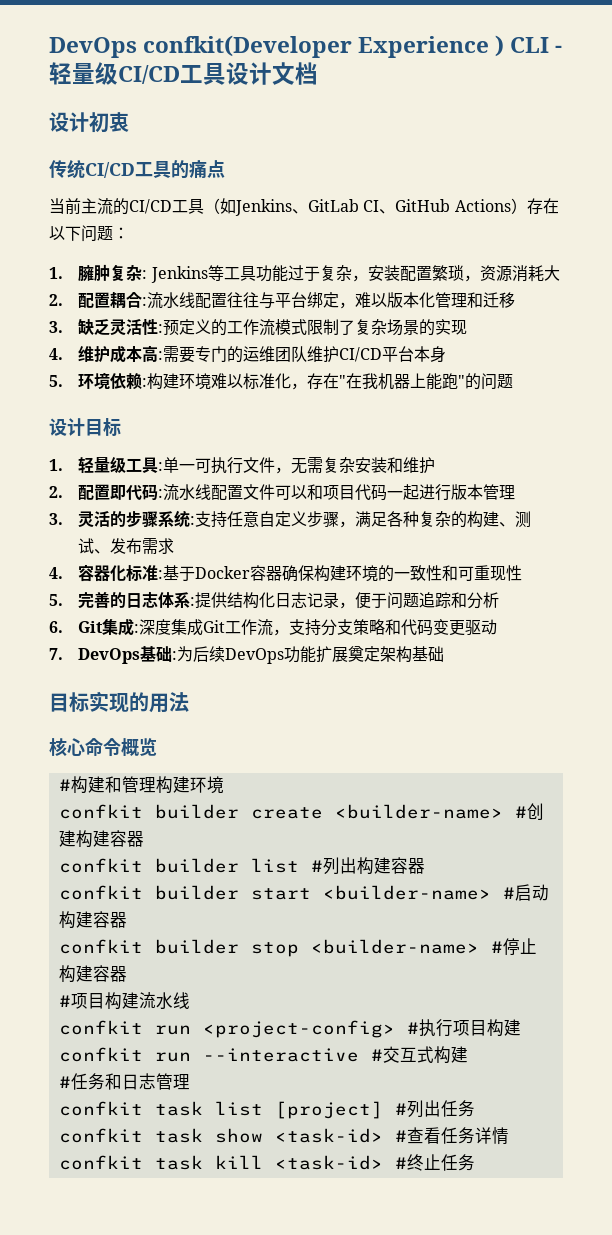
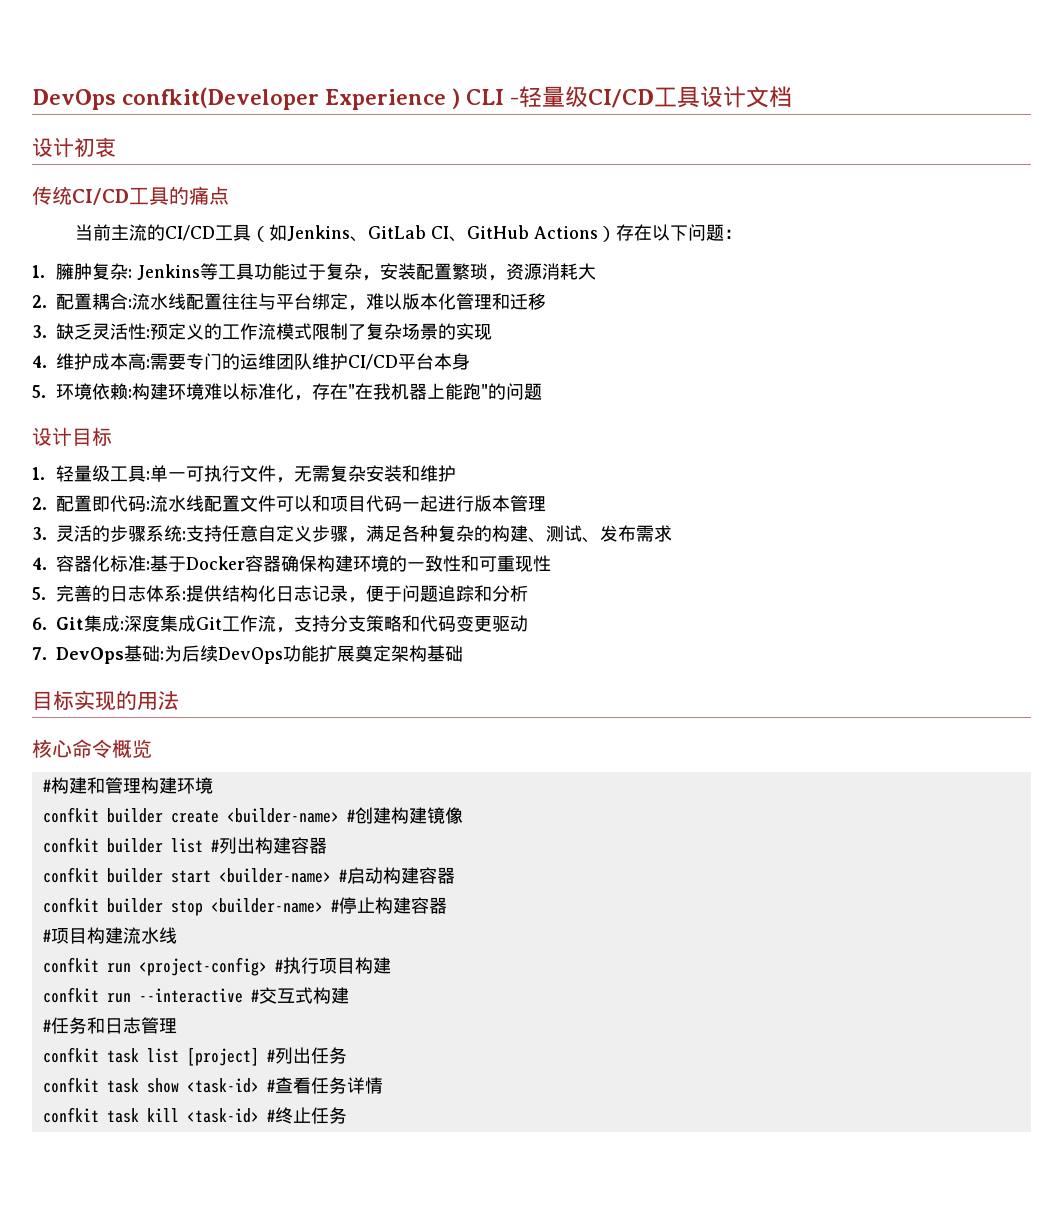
- confkit builder create <builder-name> #创建构建容器
+ confkit builder create <builder-name> #创建构建镜像

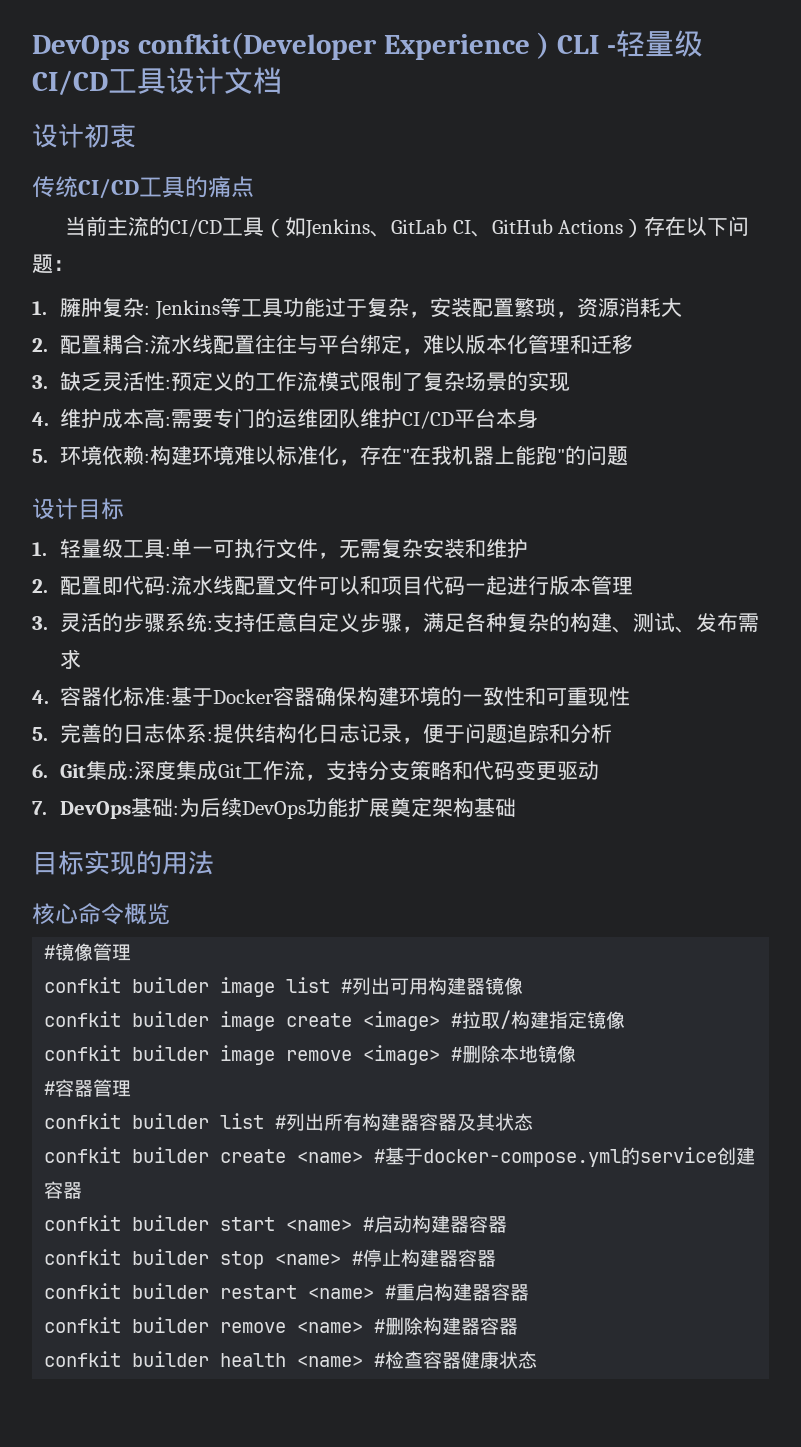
- #构建和管理构建环境
- confkit builder create <builder-name> #创建构建镜像
+ #镜像管理
+ confkit builder image list #列出可用构建器镜像
+ confkit builder image create <image> #拉取/构建指定镜像
+ confkit builder image remove <image> #删除本地镜像
+ #容器管理
- confkit builder list #列出构建容器
+ confkit builder list #列出所有构建器容器及其状态
+ confkit builder create <name> #基于docker-compose.yml的service创建容器
- confkit builder start <builder-name> #启动构建容器
+ confkit builder start <name> #启动构建器容器
- confkit builder stop <builder-name> #停止构建容器
- #项目构建流水线
- confkit run <project-config> #执行项目构建
- confkit run --interactive #交互式构建
- #任务和日志管理
- confkit task list [project] #列出任务
- confkit task show <task-id> #查看任务详情
- confkit task kill <task-id> #终止任务
+ confkit builder stop <name> #停止构建器容器
+ confkit builder restart <name> #重启构建器容器
+ confkit builder remove <name> #删除构建器容器
+ confkit builder health <name> #检查容器健康状态

